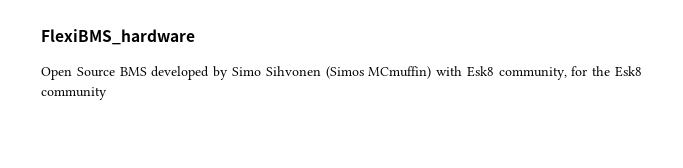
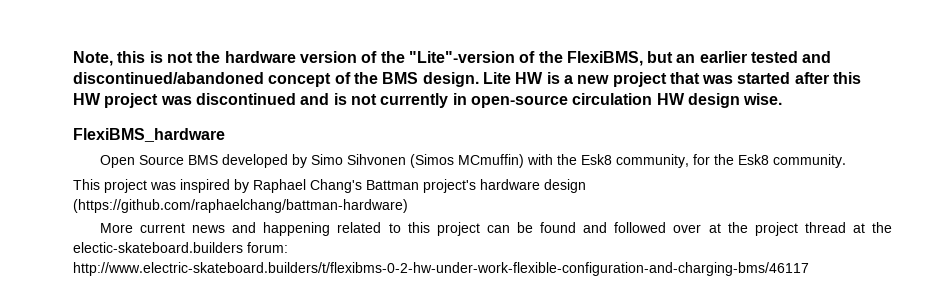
+ Note, this is not the hardware version of the "Lite"-version of the FlexiBMS, but an earlier tested and discontinued/abandoned concept of the BMS design. Lite HW is a new project that was started after this HW project was discontinued and is not currently in open-source circulation HW design wise.
- Open Source BMS developed by Simo Sihvonen (Simos MCmuffin) with Esk8 community, for the Esk8 community
+ Open Source BMS developed by Simo Sihvonen (Simos MCmuffin) with the Esk8 community, for the Esk8 community.
+ This project was inspired by Raphael Chang's Battman project's hardware design (https://github.com/raphaelchang/battman-hardware)
+ More current news and happening related to this project can be found and followed over at the project thread at the electic-skateboard.builders forum: http://www.electric-skateboard.builders/t/flexibms-0-2-hw-under-work-flexible-configuration-and-charging-bms/46117

